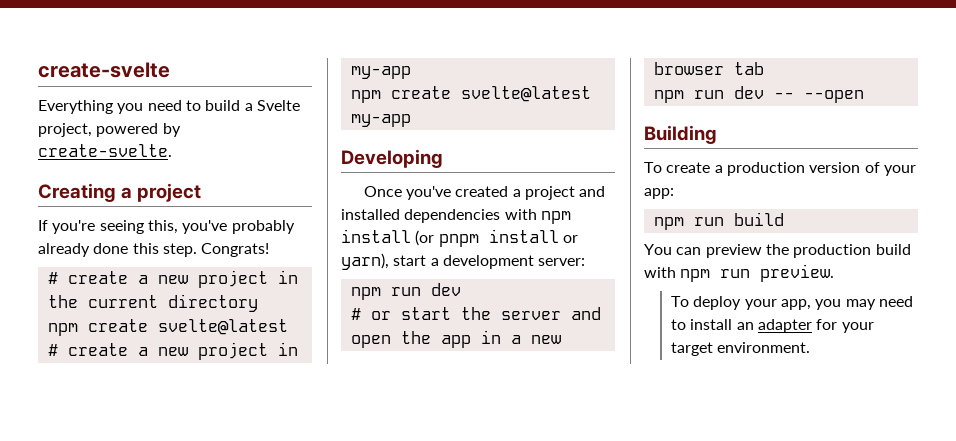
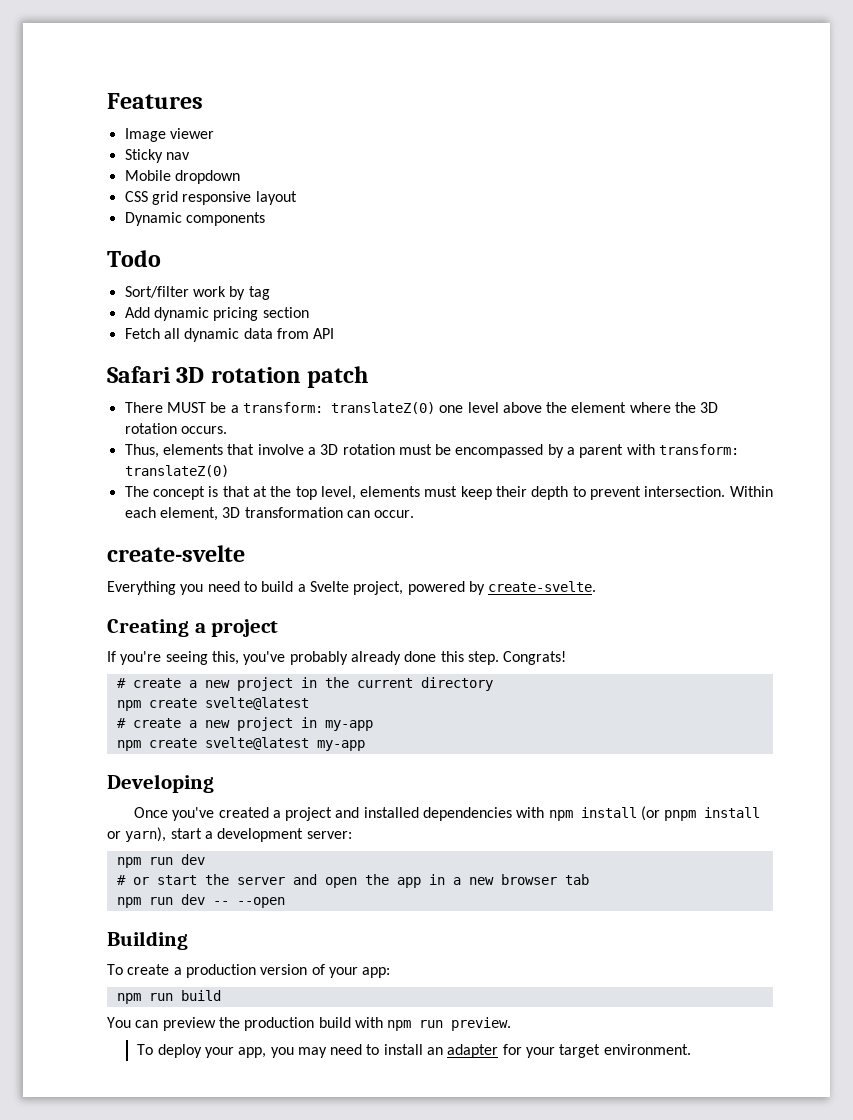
+ Features
+ Image viewer
+ Sticky nav
+ Mobile dropdown
+ CSS grid responsive layout
+ Dynamic components
+ Todo
+ Sort/filter work by tag
+ Add dynamic pricing section
+ Fetch all dynamic data from API
+ Safari 3D rotation patch
+ There MUST be a transform: translateZ(0) one level above the element where the 3D rotation occurs.
+ Thus, elements that involve a 3D rotation must be encompassed by a parent with transform: translateZ(0)
+ The concept is that at the top level, elements must keep their depth to prevent intersection. Within each element, 3D transformation can occur.

